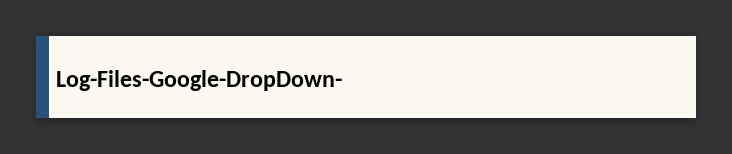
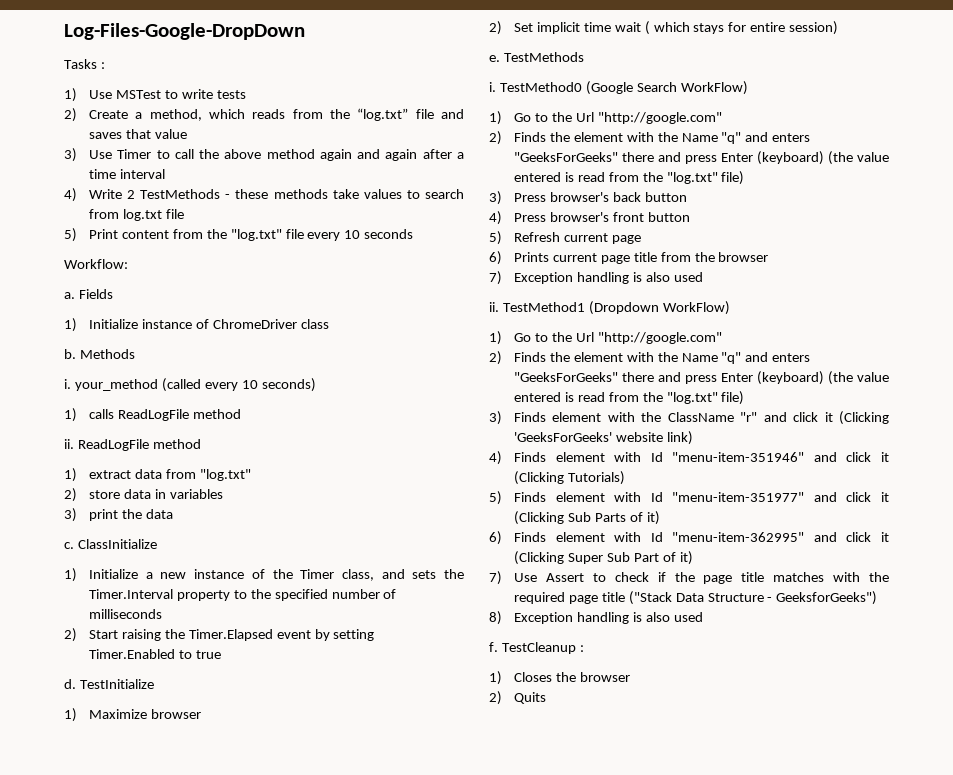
- Log-Files-Google-DropDown-
+ Log-Files-Google-DropDown
+ Tasks :
+ 1) Use MSTest to write tests
+ 2) Create a method, which reads from the “log.txt” file and saves that value
+ 3) Use Timer to call the above method again and again after a time interval
+ 4) Write 2 TestMethods - these methods take values to search from log.txt file
+ 5) Print content from the "log.txt" file every 10 seconds
+ Workflow:
+ a. Fields
+ 1) Initialize instance of ChromeDriver class
+ b. Methods
+ i. your_method (called every 10 seconds)
+ 1) calls ReadLogFile method
+ ii. ReadLogFile method
+ 1) extract data from "log.txt"
+ 2) store data in variables
+ 3) print the data
+ c. ClassInitialize
+ 1) Initialize a new instance of the Timer class, and sets the Timer.Interval property to the specified number of milliseconds
+ 2) Start raising the Timer.Elapsed event by setting Timer.Enabled to true
+ d. TestInitialize
+ 1) Maximize browser
+ 2) Set implicit time wait ( which stays for entire session)
+ e. TestMethods
+ i. TestMethod0 (Google Search WorkFlow)
+ 1) Go to the Url "http://google.com"
+ 2) Finds the element with the Name "q" and enters "GeeksForGeeks" there and press Enter (keyboard) (the value entered is read from the "log.txt" file)
+ 3) Press browser's back button
+ 4) Press browser's front button
+ 5) Refresh current page
+ 6) Prints current page title from the browser
+ 7) Exception handling is also used
+ ii. TestMethod1 (Dropdown WorkFlow)
+ 1) Go to the Url "http://google.com"
+ 2) Finds the element with the Name "q" and enters "GeeksForGeeks" there and press Enter (keyboard) (the value entered is read from the "log.txt" file)
+ 3) Finds element with the ClassName "r" and click it (Clicking 'GeeksForGeeks' website link)
+ 4) Finds element with Id "menu-item-351946" and click it (Clicking Tutorials)
+ 5) Finds element with Id "menu-item-351977" and click it (Clicking Sub Parts of it)
+ 6) Finds element with Id "menu-item-362995" and click it (Clicking Super Sub Part of it)
+ 7) Use Assert to check if the page title matches with the required page title ("Stack Data Structure - GeeksforGeeks")
+ 8) Exception handling is also used
+ f. TestCleanup :
+ 1) Closes the browser
+ 2) Quits

